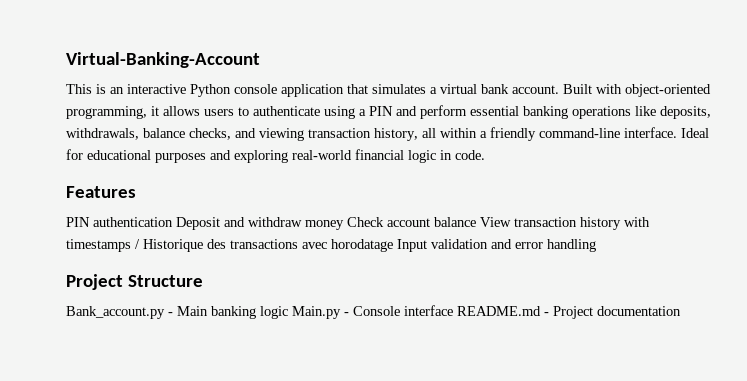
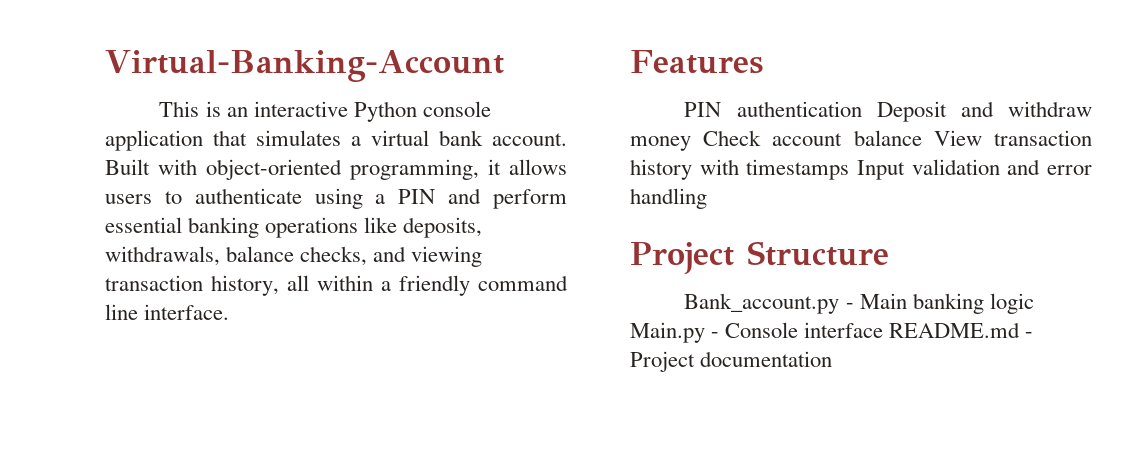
- Built with object-oriented programming, it allows users to authenticate using a PIN and perform essential banking operations like deposits, withdrawals, balance checks, and viewing transaction history, all within a friendly command-line interface. Ideal for educational purposes and exploring real-world financial logic in code.
+ Built with object-oriented programming, it allows users to authenticate using a PIN and perform essential banking operations like deposits, withdrawals, balance checks, and viewing transaction history, all within a friendly command line interface.
- PIN authentication Deposit and withdraw money Check account balance View transaction history with timestamps / Historique des transactions avec horodatage Input validation and error handling
+ PIN authentication Deposit and withdraw money Check account balance View transaction history with timestamps Input validation and error handling

